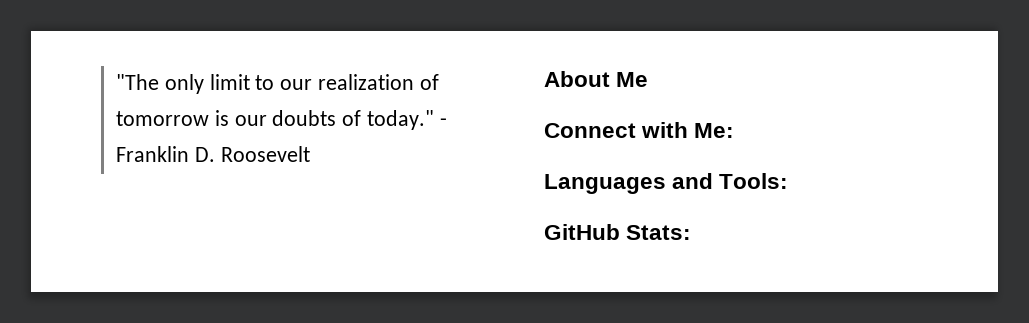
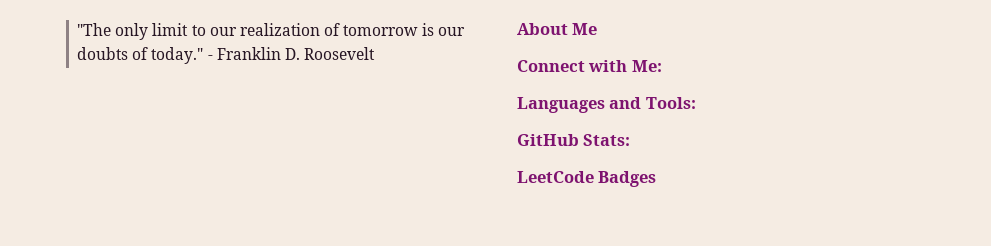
+ LeetCode Badges

